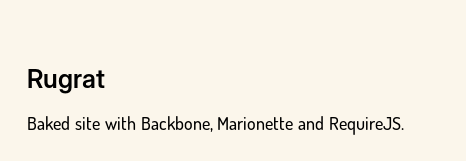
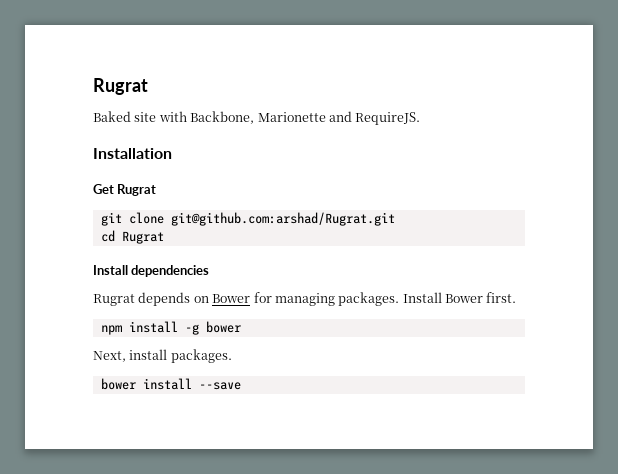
+ Installation
+ Get Rugrat
+ git clone git@github.com:arshad/Rugrat.git
+ cd Rugrat
+ Install dependencies
+ Rugrat depends on Bower for managing packages. Install Bower first.
+ npm install -g bower
+ Next, install packages.
+ bower install --save

